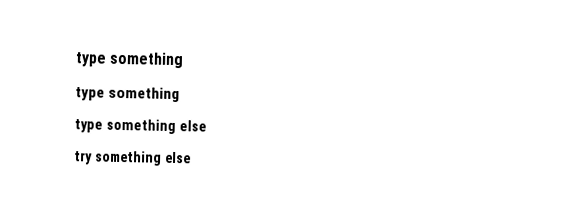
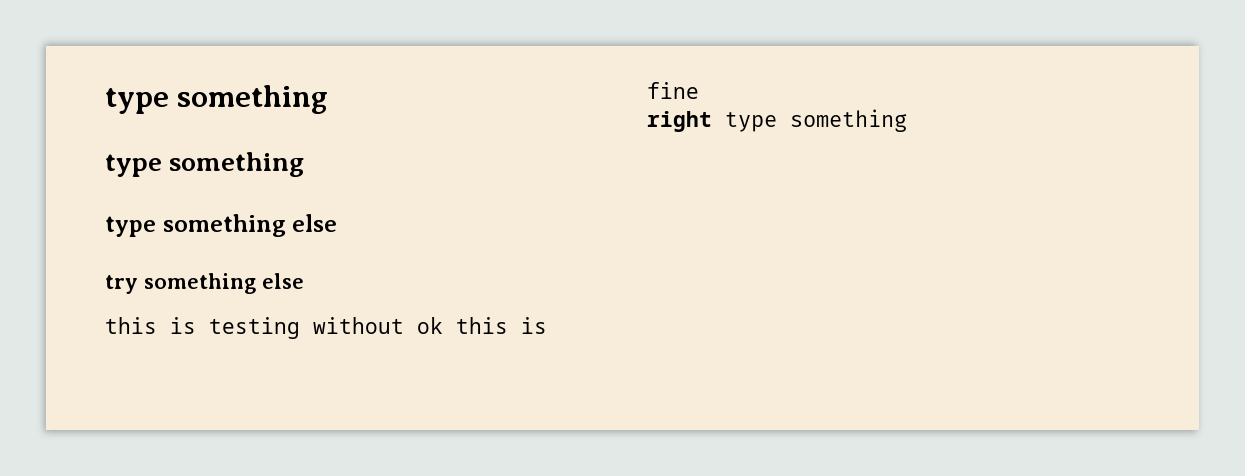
+ this is testing without ok this is fine
+ right type something

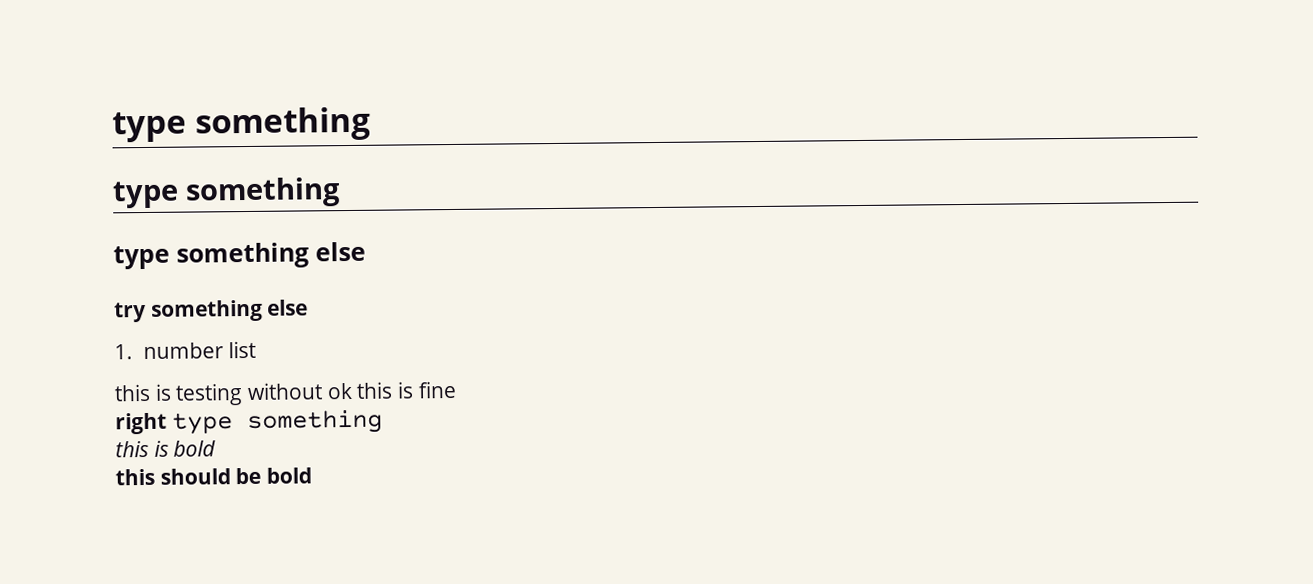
+ 1. number list
+ this is bold
+ this should be bold

